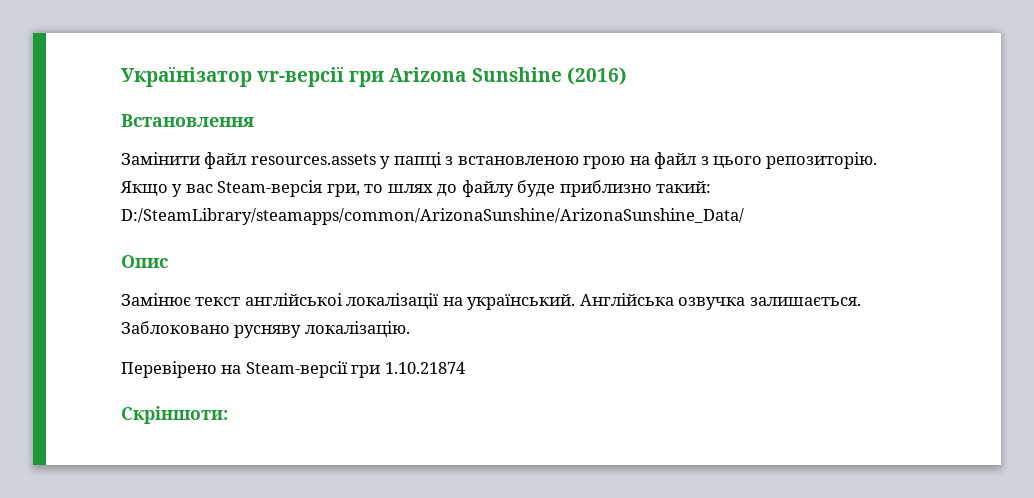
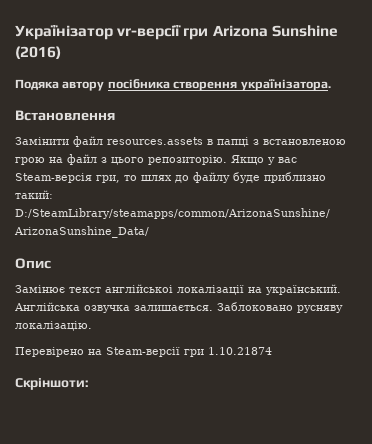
+ Подяка автору посібника створення українізатора.
- Замінити файл resources.assets у папці з встановленою грою на файл з цього репозиторію.
+ Замінити файл resources.assets в папці з встановленою грою на файл з цього репозиторію.

